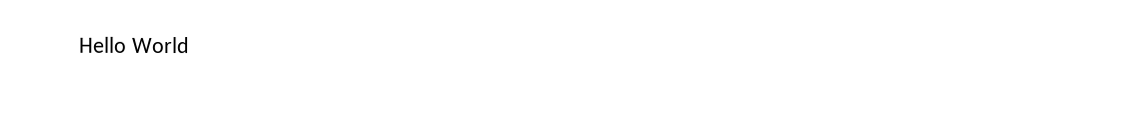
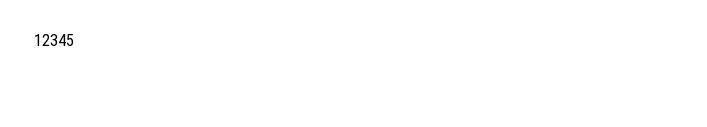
- Hello World
+ 12345

